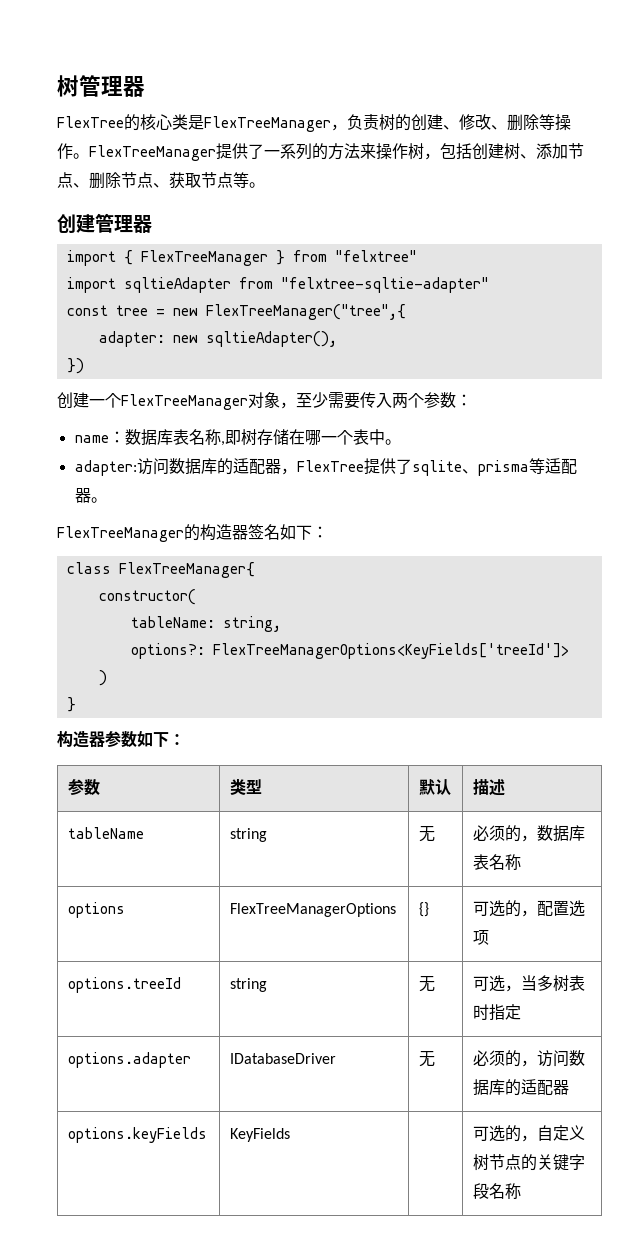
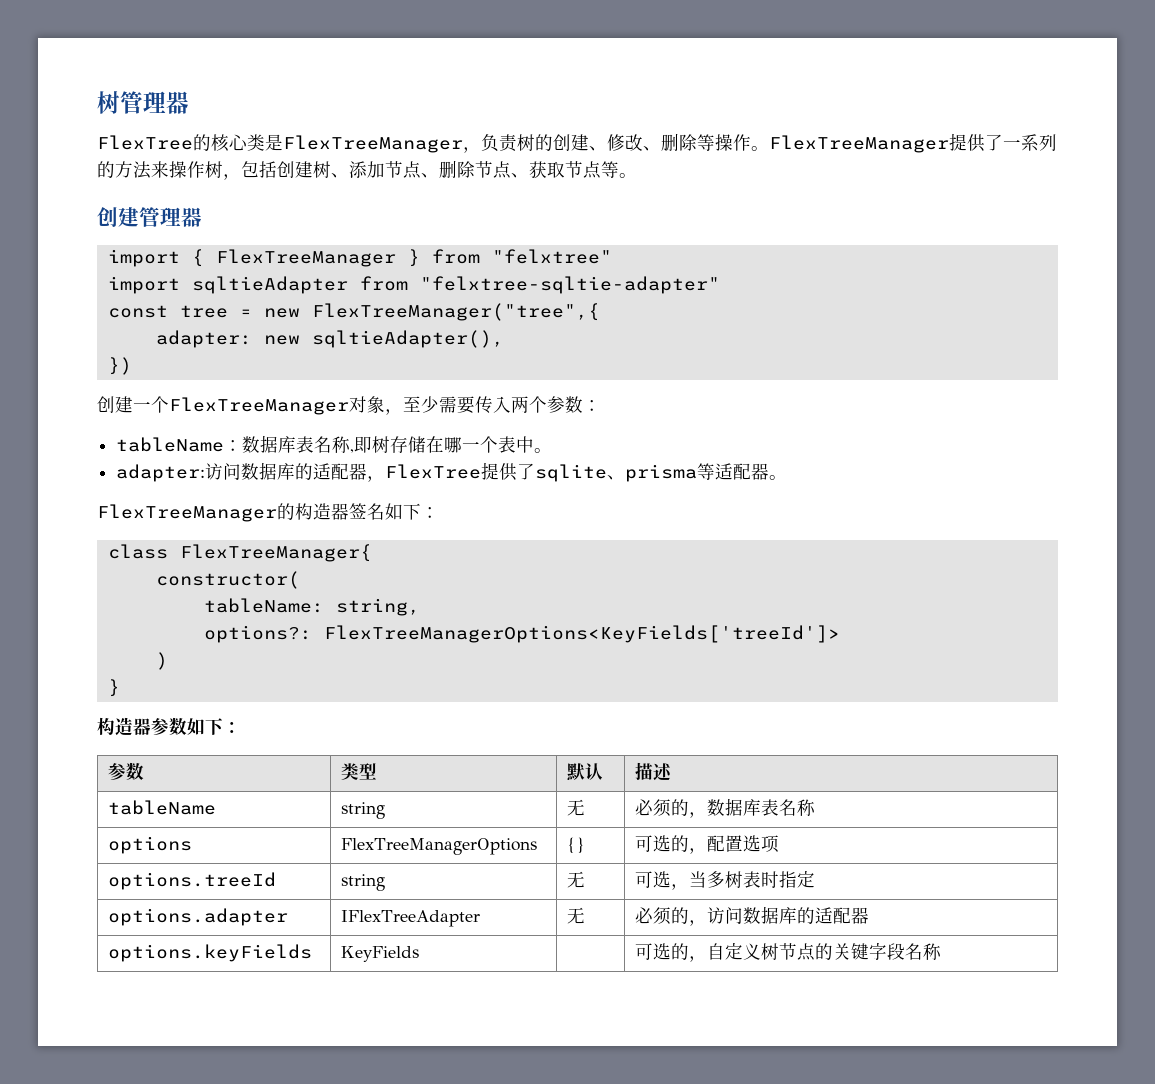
- name：数据库表名称,即树存储在哪一个表中。
+ tableName：数据库表名称,即树存储在哪一个表中。
- options.adapter | IDatabaseDriver | 无 | 必须的，访问数据库的适配器
+ options.adapter | IFlexTreeAdapter | 无 | 必须的，访问数据库的适配器

